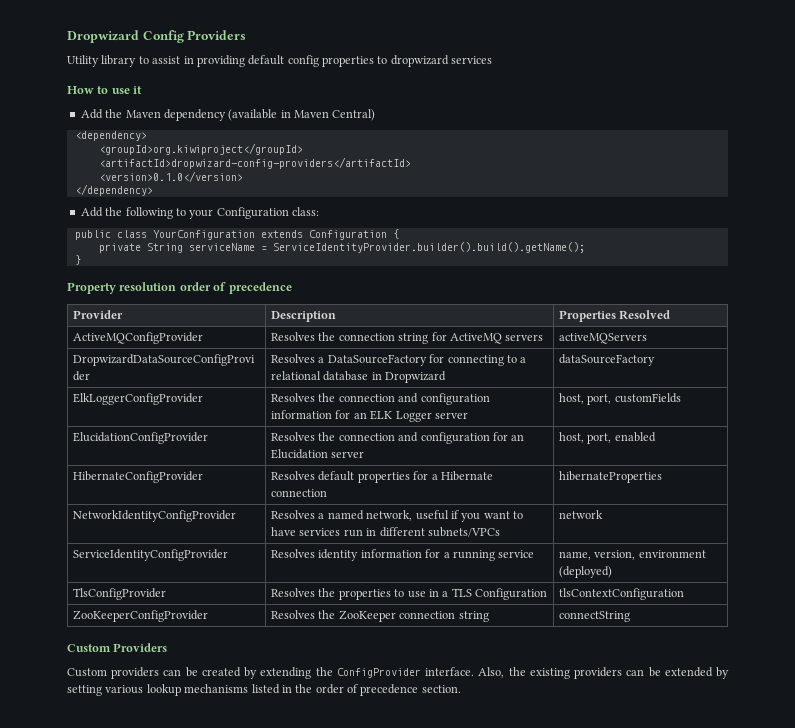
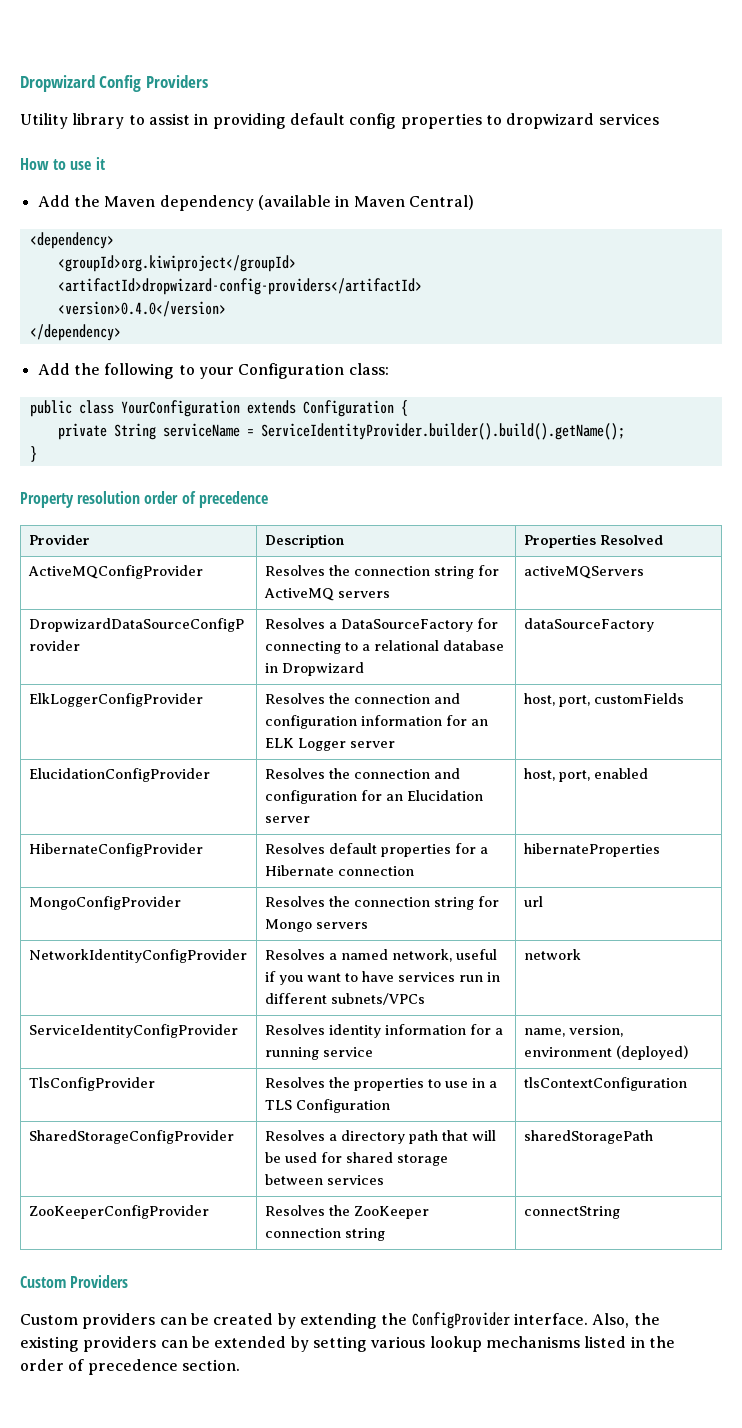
- <version>0.1.0</version>
+ <version>0.4.0</version>
+ MongoConfigProvider | Resolves the connection string for Mongo servers | url
+ SharedStorageConfigProvider | Resolves a directory path that will be used for shared storage between services | sharedStoragePath

